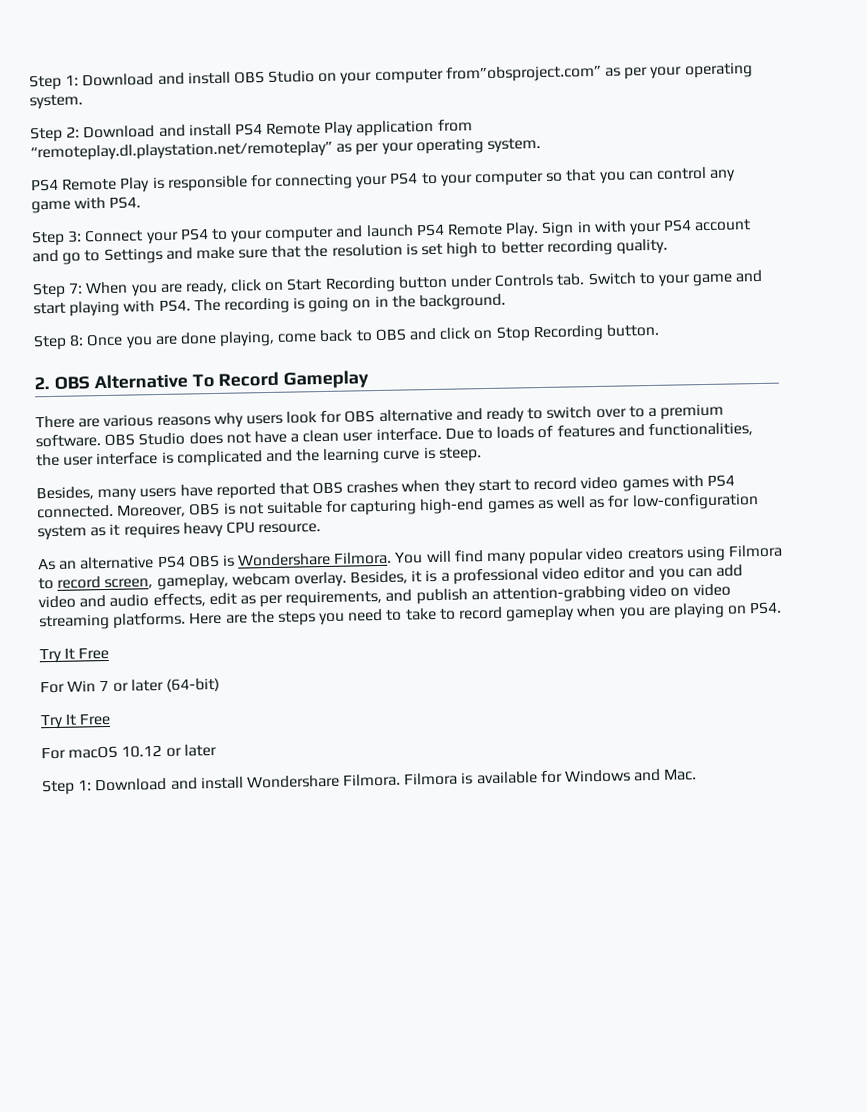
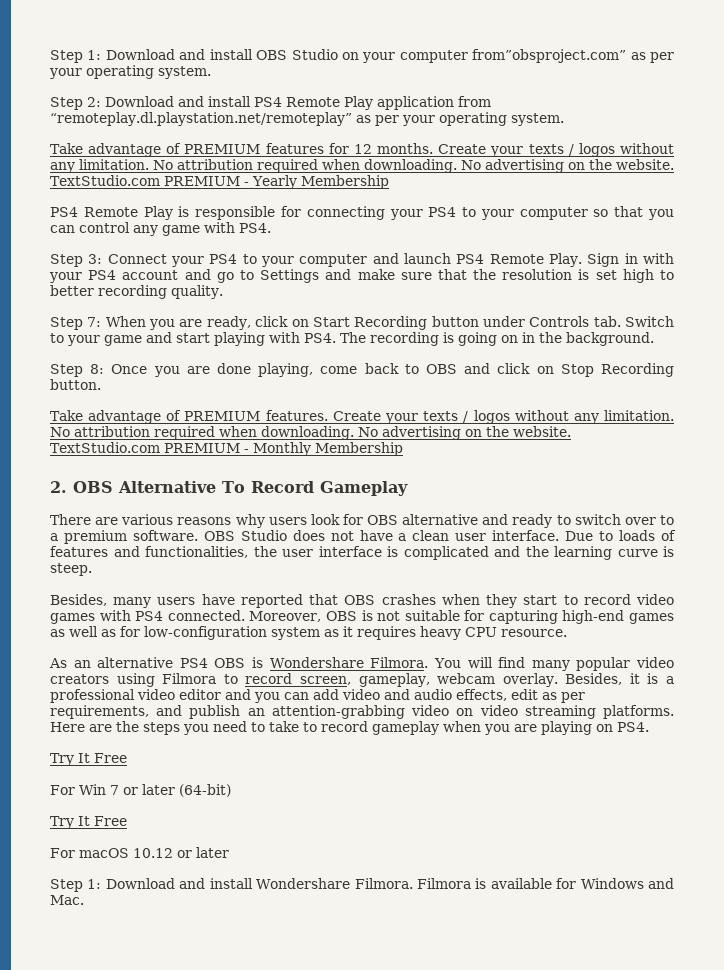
+ Take advantage of PREMIUM features for 12 months. Create your texts / logos without any limitation. No attribution required when downloading. No advertising on the website. TextStudio.com PREMIUM - Yearly Membership
+ Take advantage of PREMIUM features. Create your texts / logos without any limitation. No attribution required when downloading. No advertising on the website. TextStudio.com PREMIUM - Monthly Membership

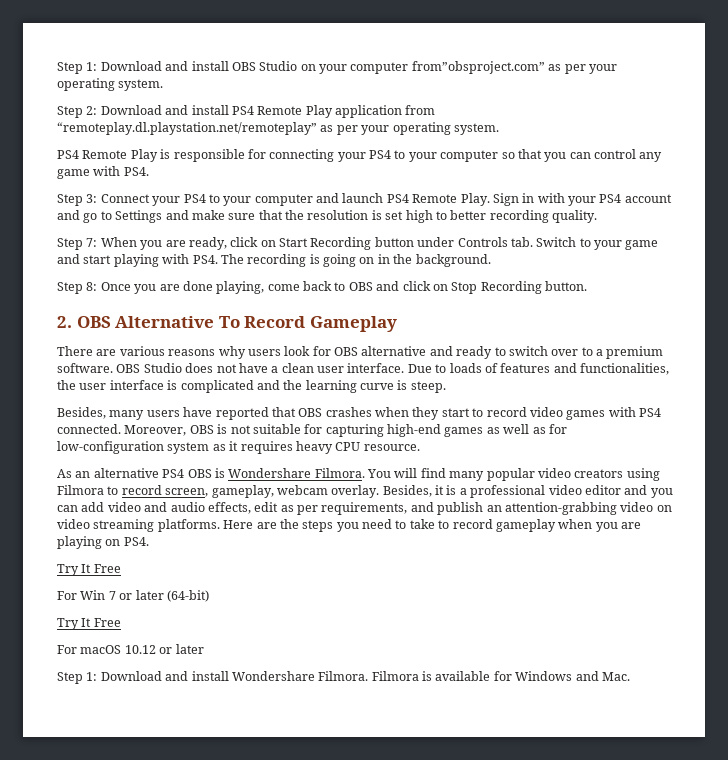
- Take advantage of PREMIUM features for 12 months. Create your texts / logos without any limitation. No attribution required when downloading. No advertising on the website. TextStudio.com PREMIUM - Yearly Membership
- Take advantage of PREMIUM features. Create your texts / logos without any limitation. No attribution required when downloading. No advertising on the website. TextStudio.com PREMIUM - Monthly Membership

